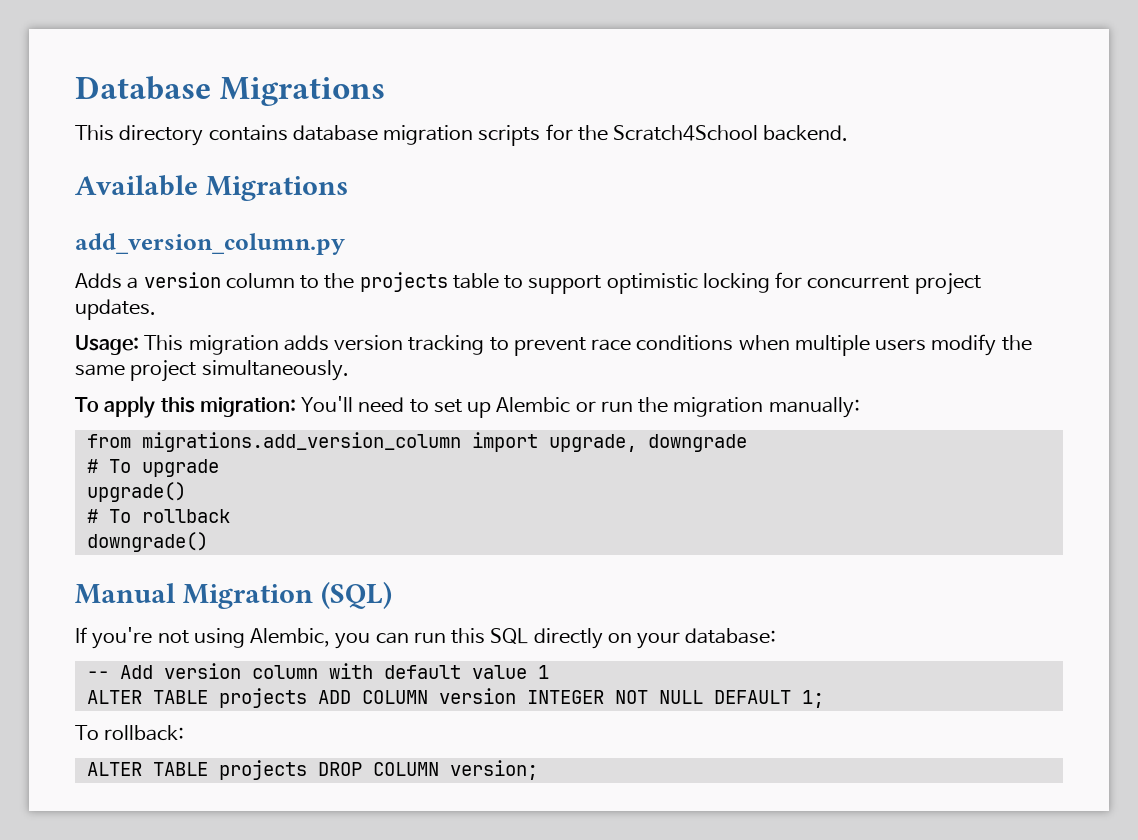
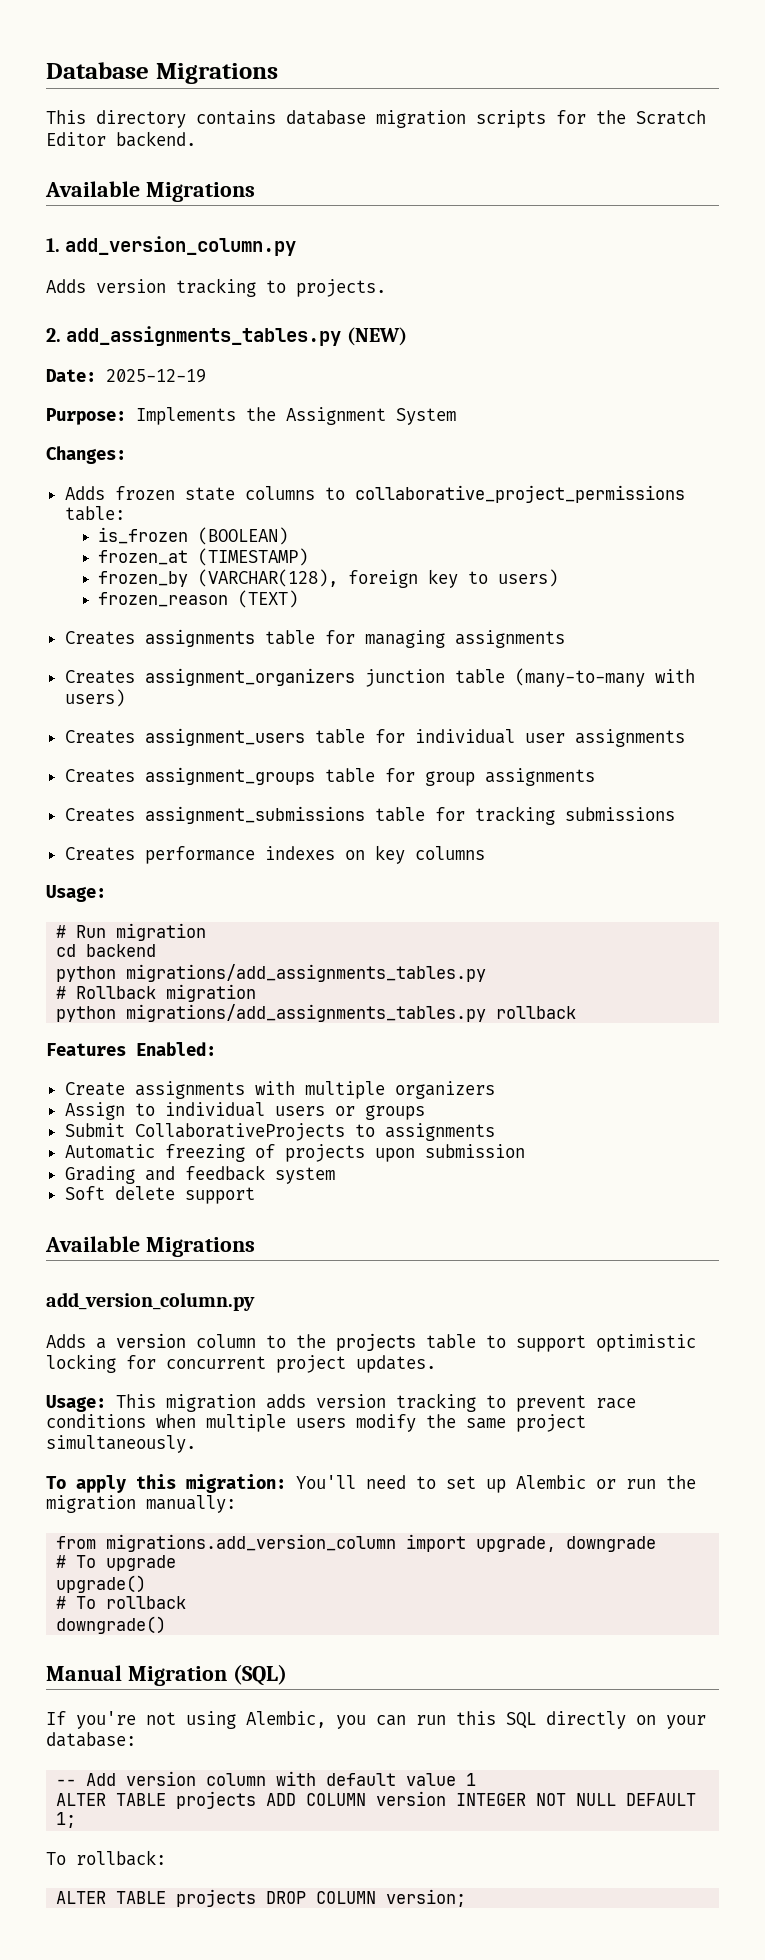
- This directory contains database migration scripts for the Scratch4School backend.
+ This directory contains database migration scripts for the Scratch Editor backend.
+ 1. add_version_column.py
+ Adds version tracking to projects.
+ 2. add_assignments_tables.py (NEW)
+ Date: 2025-12-19
+ Purpose: Implements the Assignment System
+ Changes:
+ Adds frozen state columns to collaborative_project_permissions table:
+ is_frozen (BOOLEAN)
+ frozen_at (TIMESTAMP)
+ frozen_by (VARCHAR(128), foreign key to users)
+ frozen_reason (TEXT)
+ Creates assignments table for managing assignments
+ Creates assignment_organizers junction table (many-to-many with users)
+ Creates assignment_users table for individual user assignments
+ Creates assignment_groups table for group assignments
+ Creates assignment_submissions table for tracking submissions
+ Creates performance indexes on key columns
+ Usage:
+ # Run migration
+ cd backend
+ python migrations/add_assignments_tables.py
+ # Rollback migration
+ python migrations/add_assignments_tables.py rollback
+ Features Enabled:
+ Create assignments with multiple organizers
+ Assign to individual users or groups
+ Submit CollaborativeProjects to assignments
+ Automatic freezing of projects upon submission
+ Grading and feedback system
+ Soft delete support
+ Available Migrations

